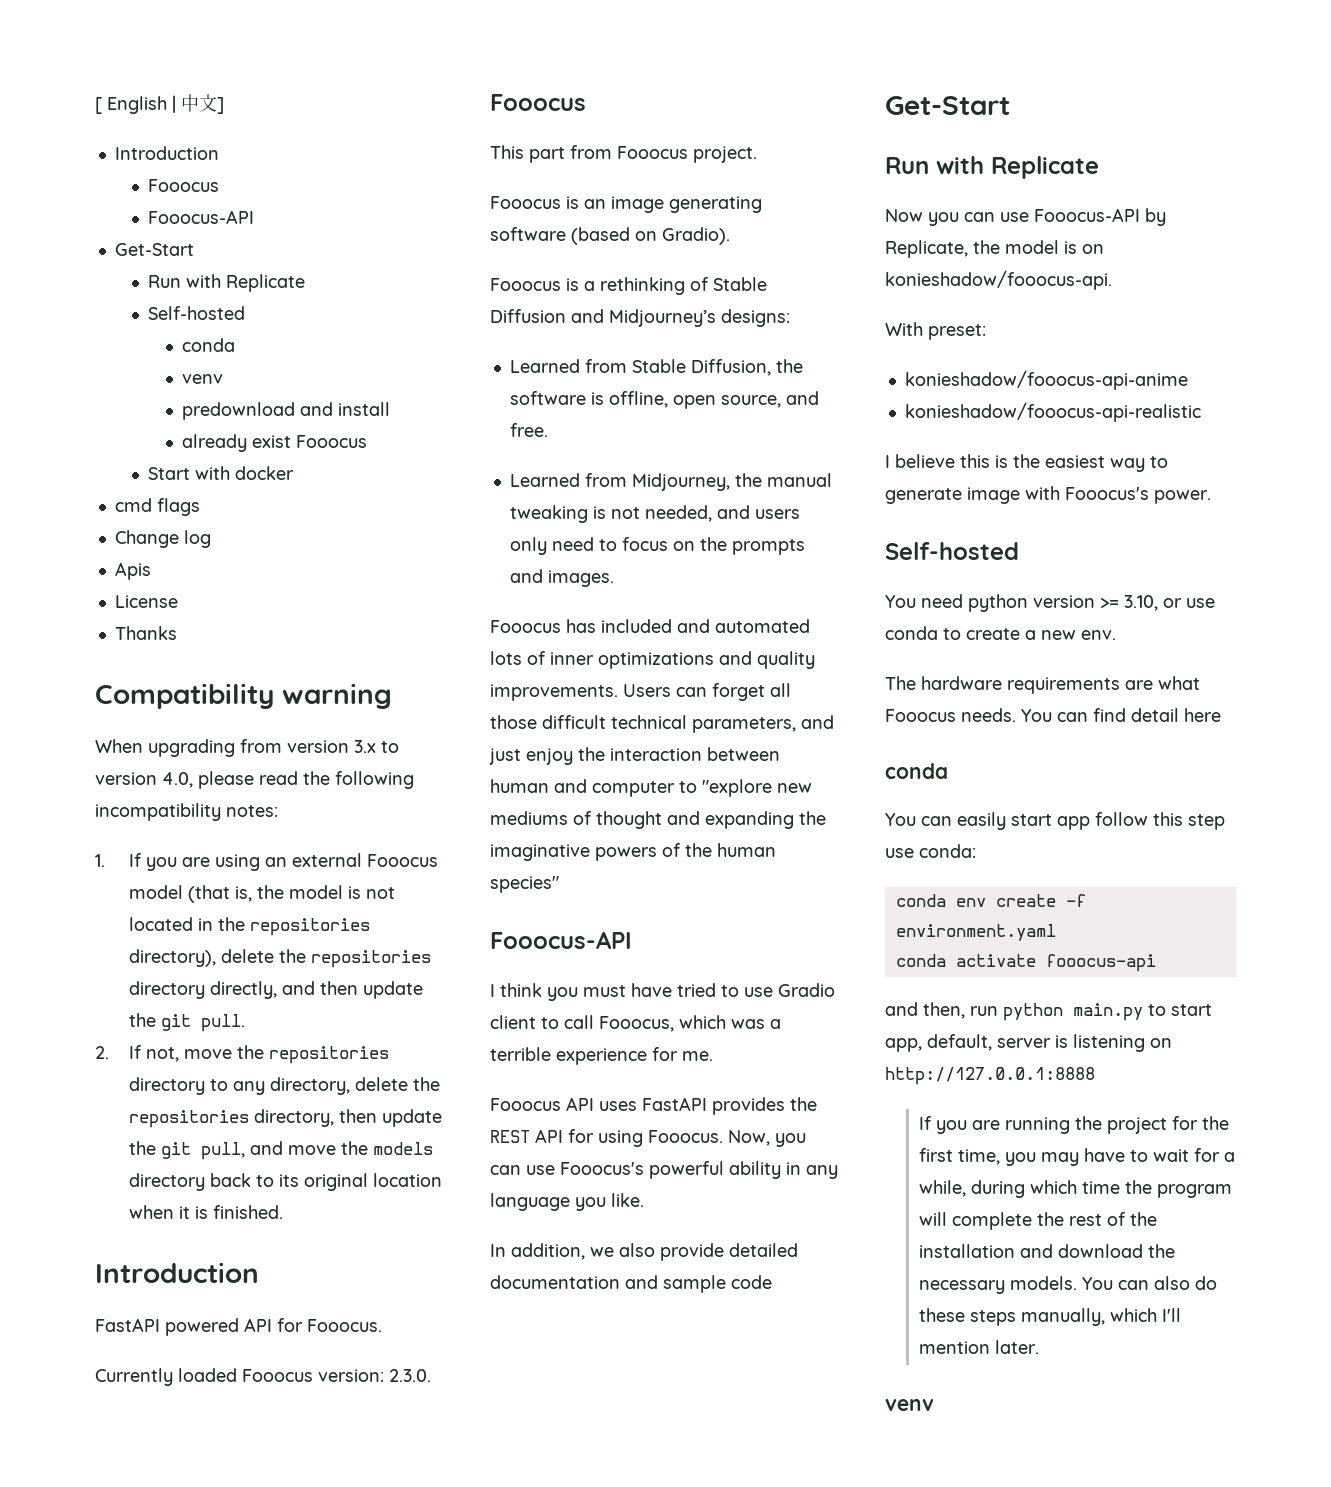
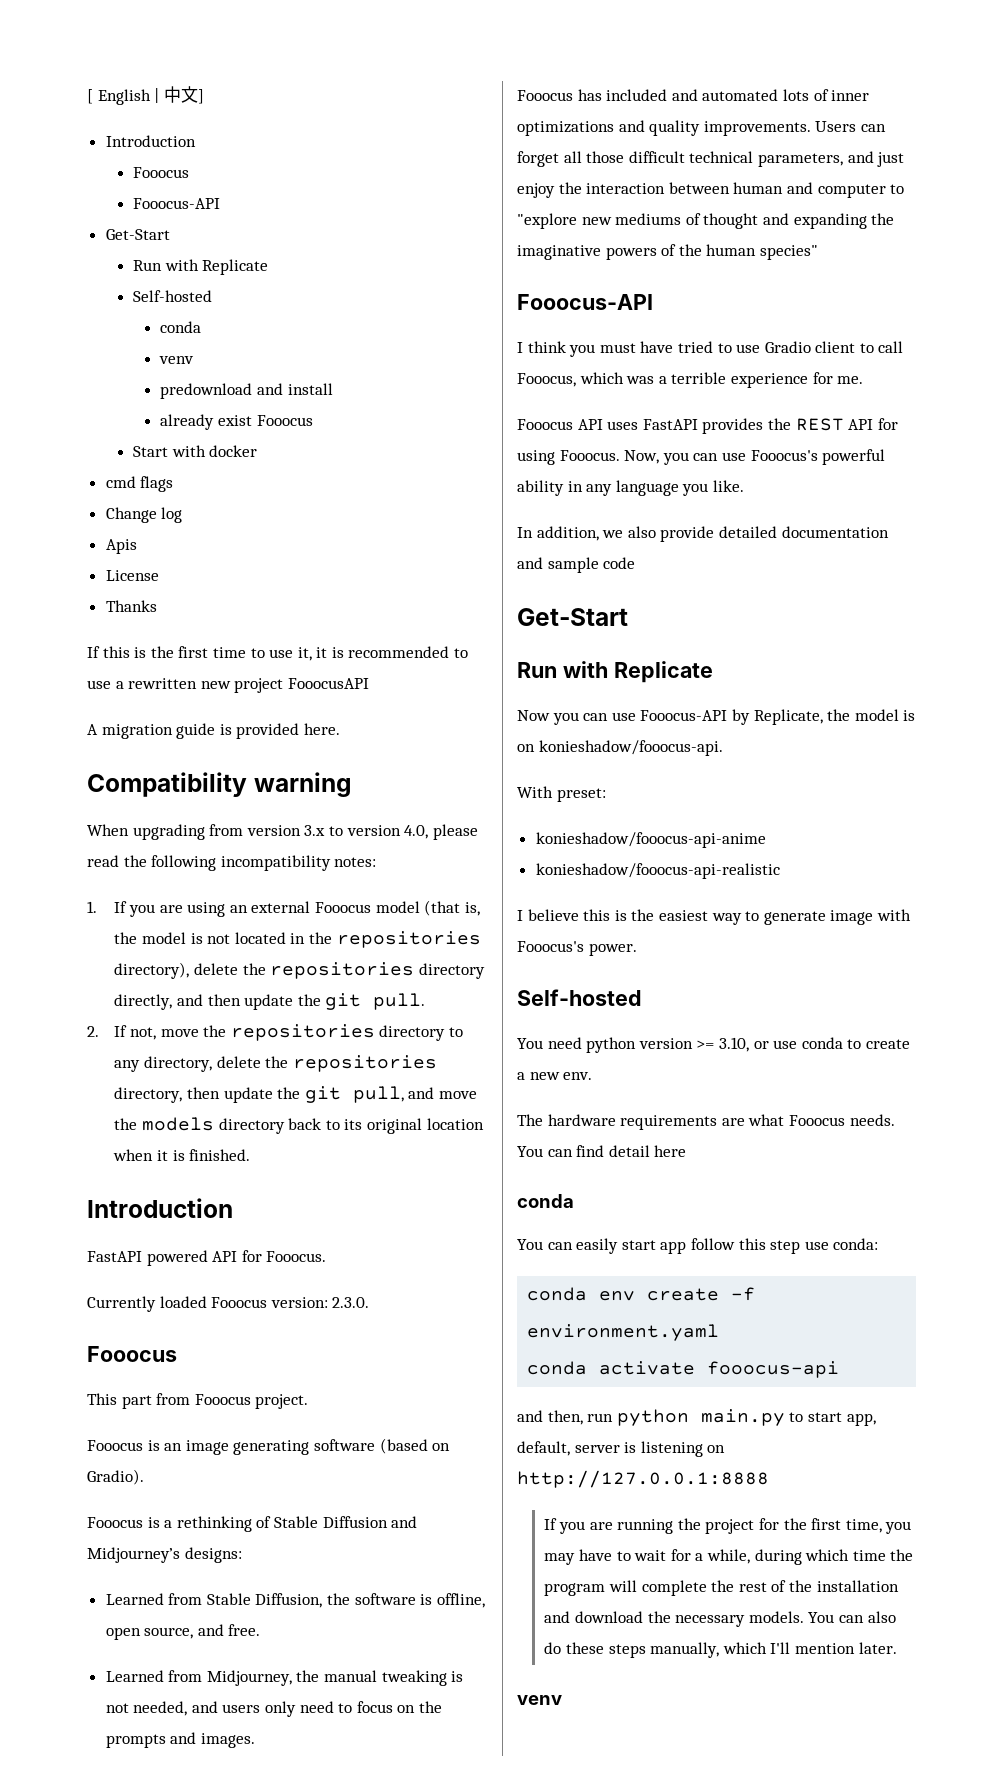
+ If this is the first time to use it, it is recommended to use a rewritten new project FooocusAPI
+ A migration guide is provided here.

